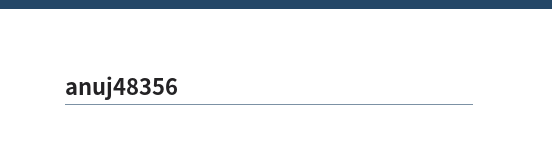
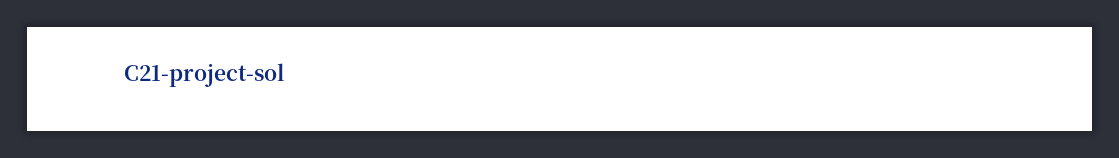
- anuj48356
+ C21-project-sol

